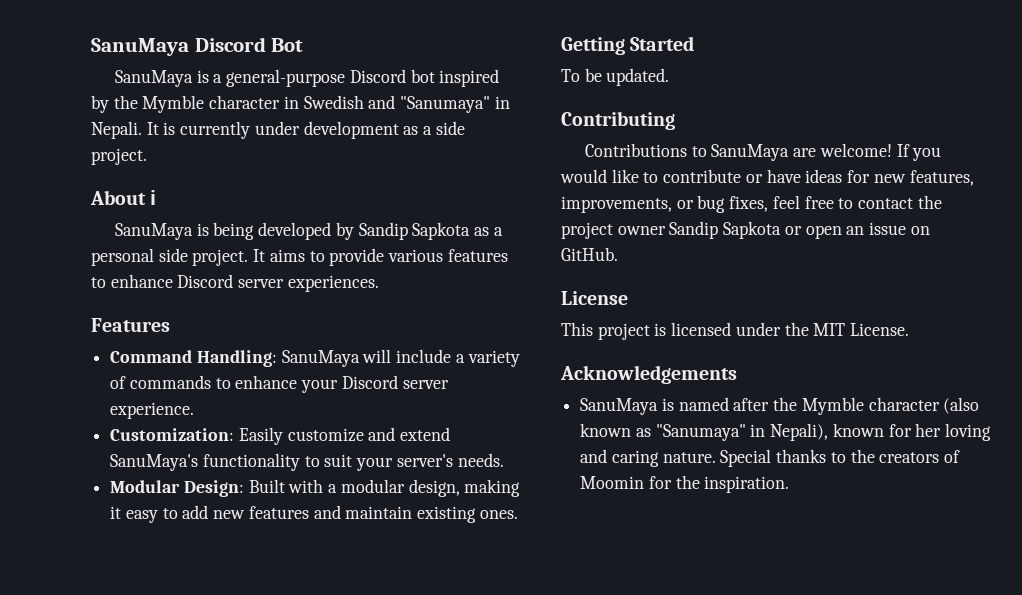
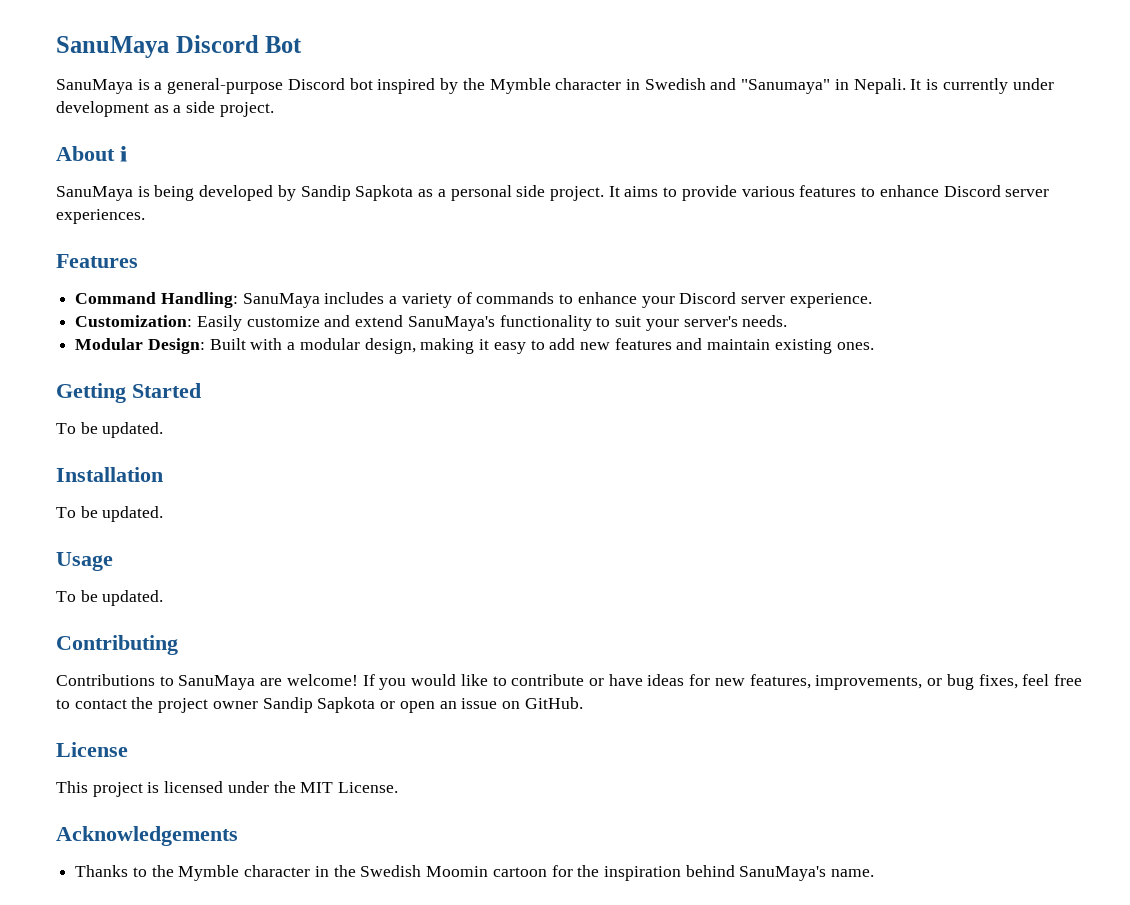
- Command Handling: SanuMaya will include a variety of commands to enhance your Discord server experience.
+ Command Handling: SanuMaya includes a variety of commands to enhance your Discord server experience.
+ Installation
+ To be updated.
+ Usage
+ To be updated.
- SanuMaya is named after the Mymble character (also known as "Sanumaya" in Nepali), known for her loving and caring nature. Special thanks to the creators of Moomin for the inspiration.
+ Thanks to the Mymble character in the Swedish Moomin cartoon for the inspiration behind SanuMaya's name.

